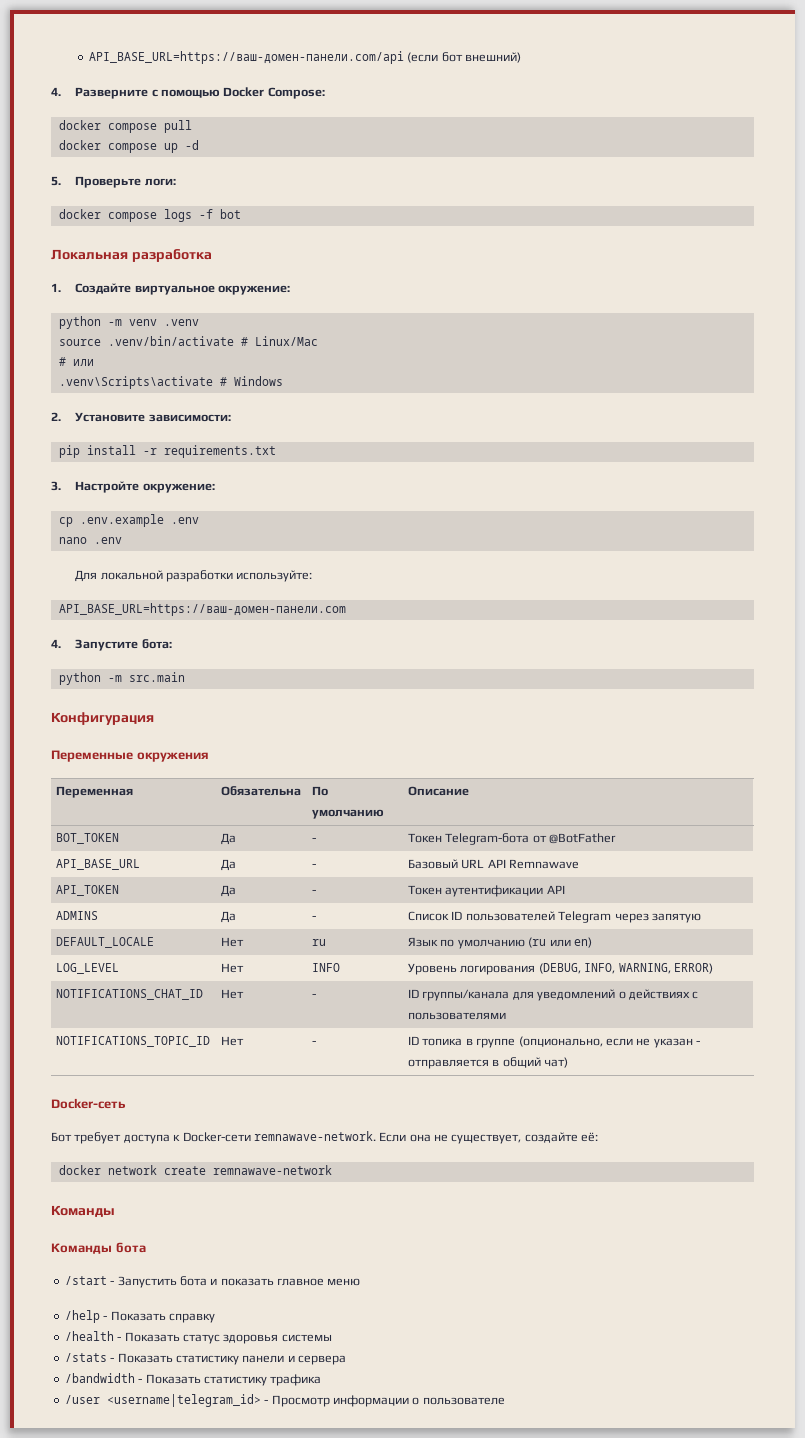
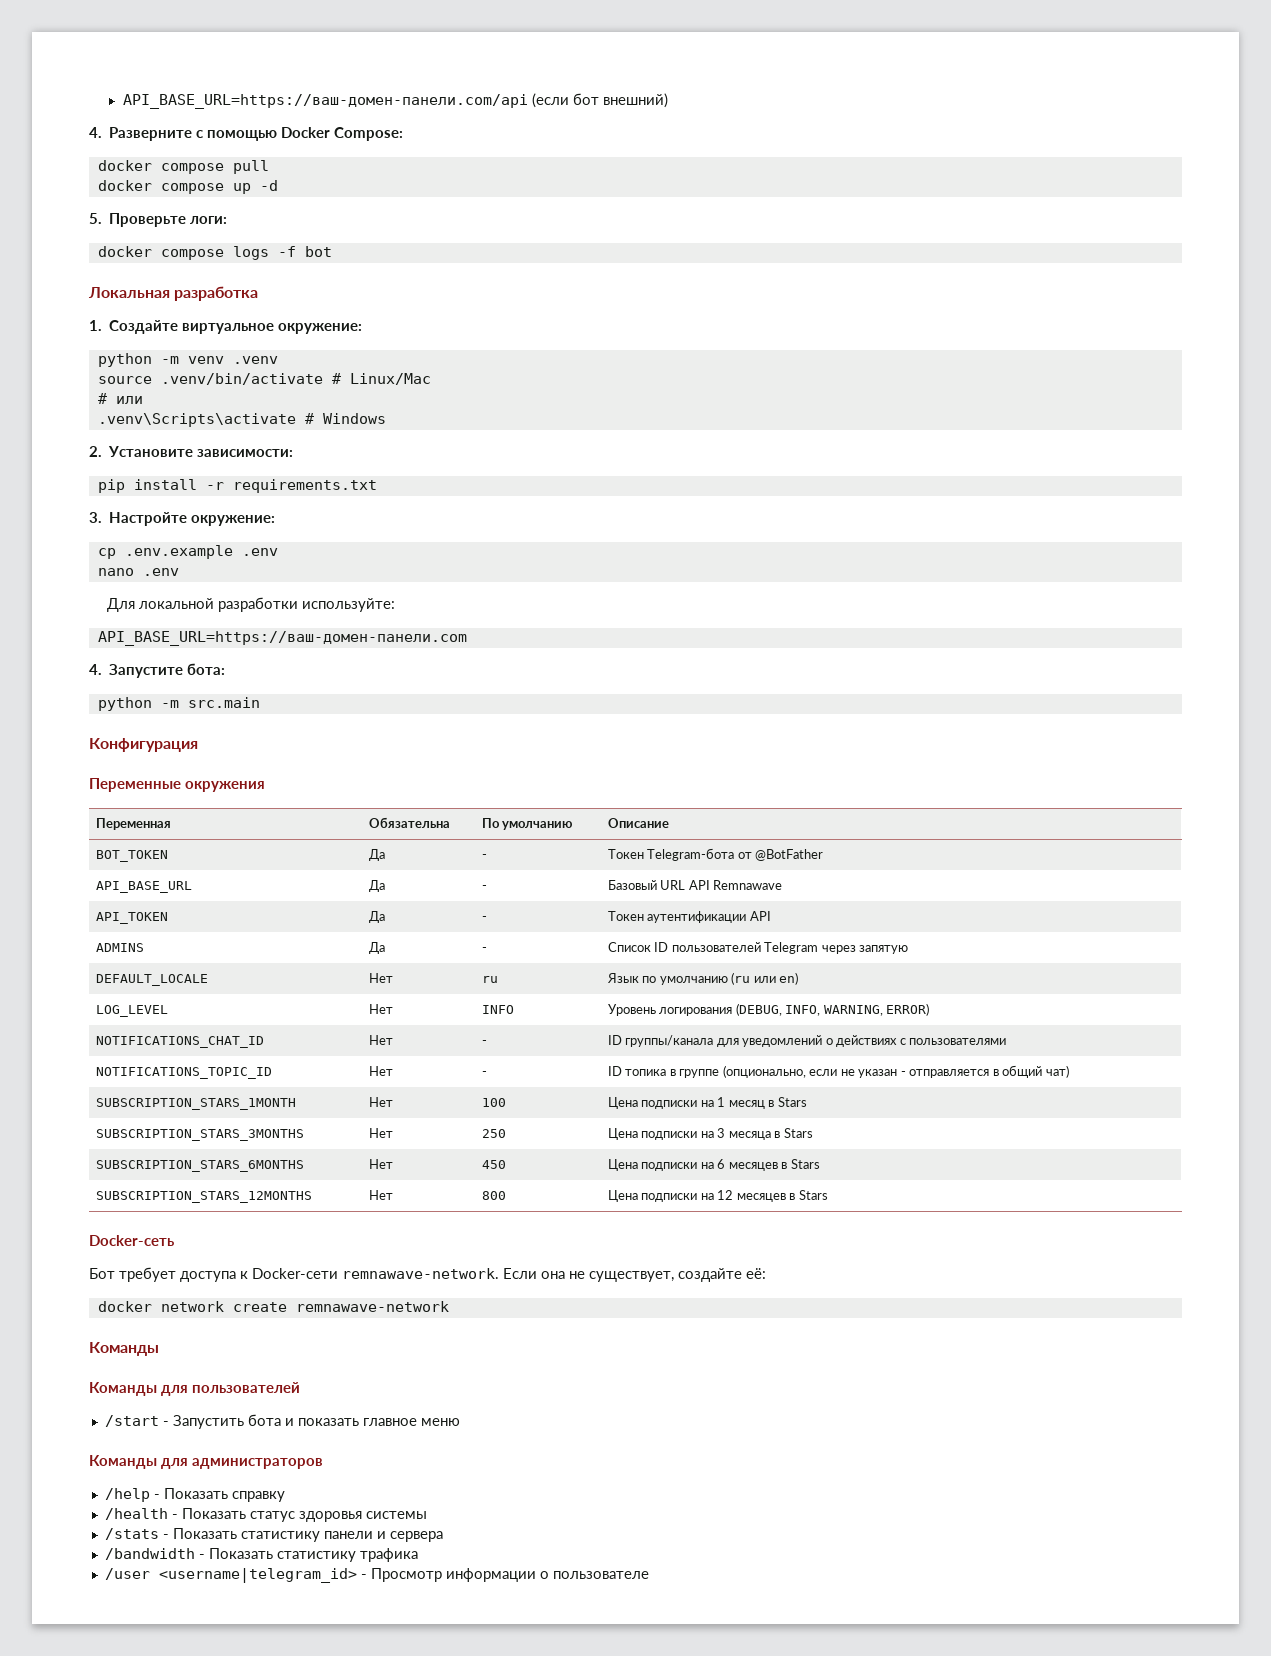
+ SUBSCRIPTION_STARS_1MONTH | Нет | 100 | Цена подписки на 1 месяц в Stars
+ SUBSCRIPTION_STARS_3MONTHS | Нет | 250 | Цена подписки на 3 месяца в Stars
+ SUBSCRIPTION_STARS_6MONTHS | Нет | 450 | Цена подписки на 6 месяцев в Stars
+ SUBSCRIPTION_STARS_12MONTHS | Нет | 800 | Цена подписки на 12 месяцев в Stars
- Команды бота
+ Команды для пользователей
+ Команды для администраторов

